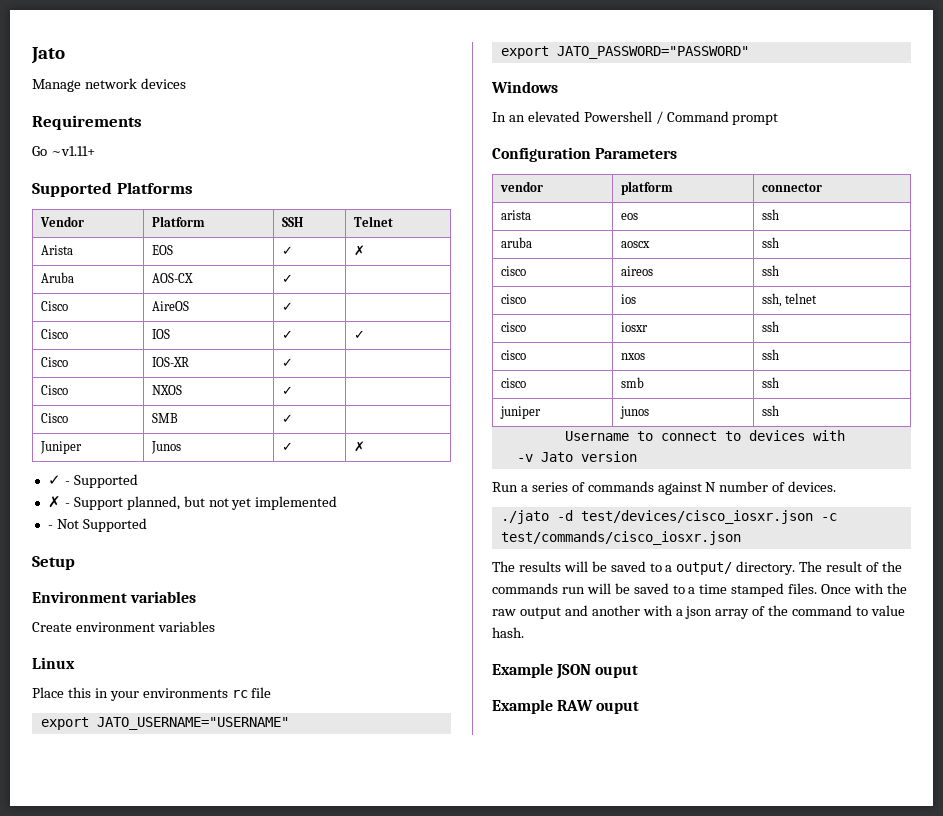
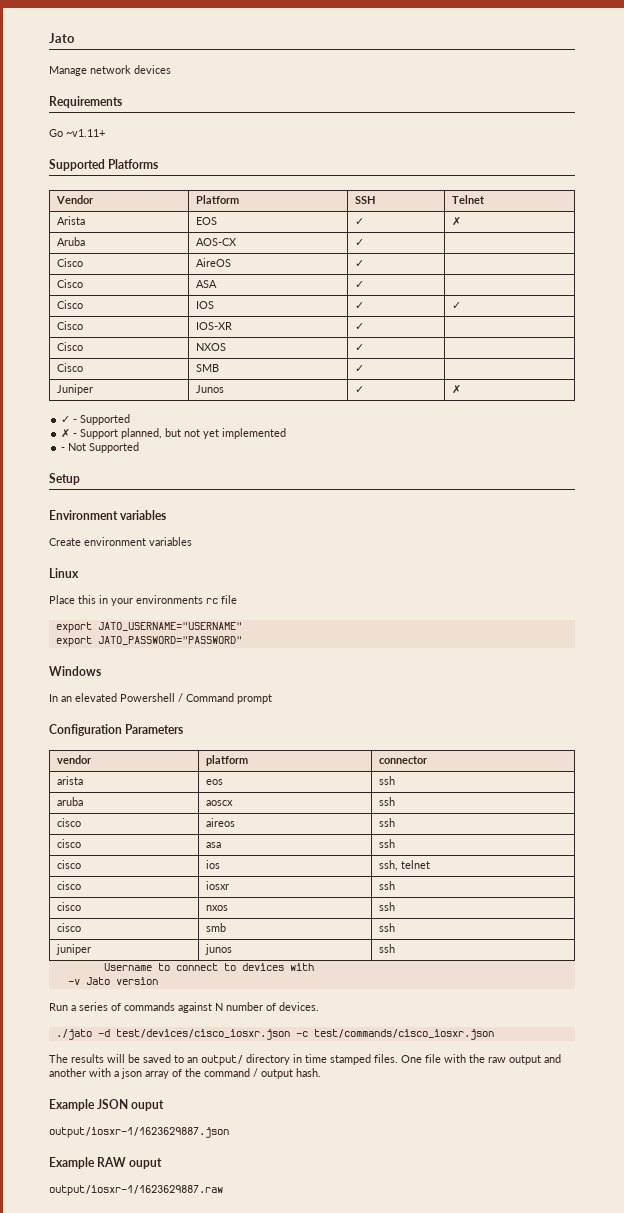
+ Cisco | ASA | ✓ |
+ cisco | asa | ssh
- The results will be saved to a output/ directory. The result of the commands run will be saved to a time stamped files.
+ The results will be saved to an output/ directory in time stamped files.
- Once with the raw output and another with a json array of the command to value hash.
+ One file with the raw output and another with a json array of the command / output hash.
+ output/iosxr-1/1623629887.json
+ output/iosxr-1/1623629887.raw

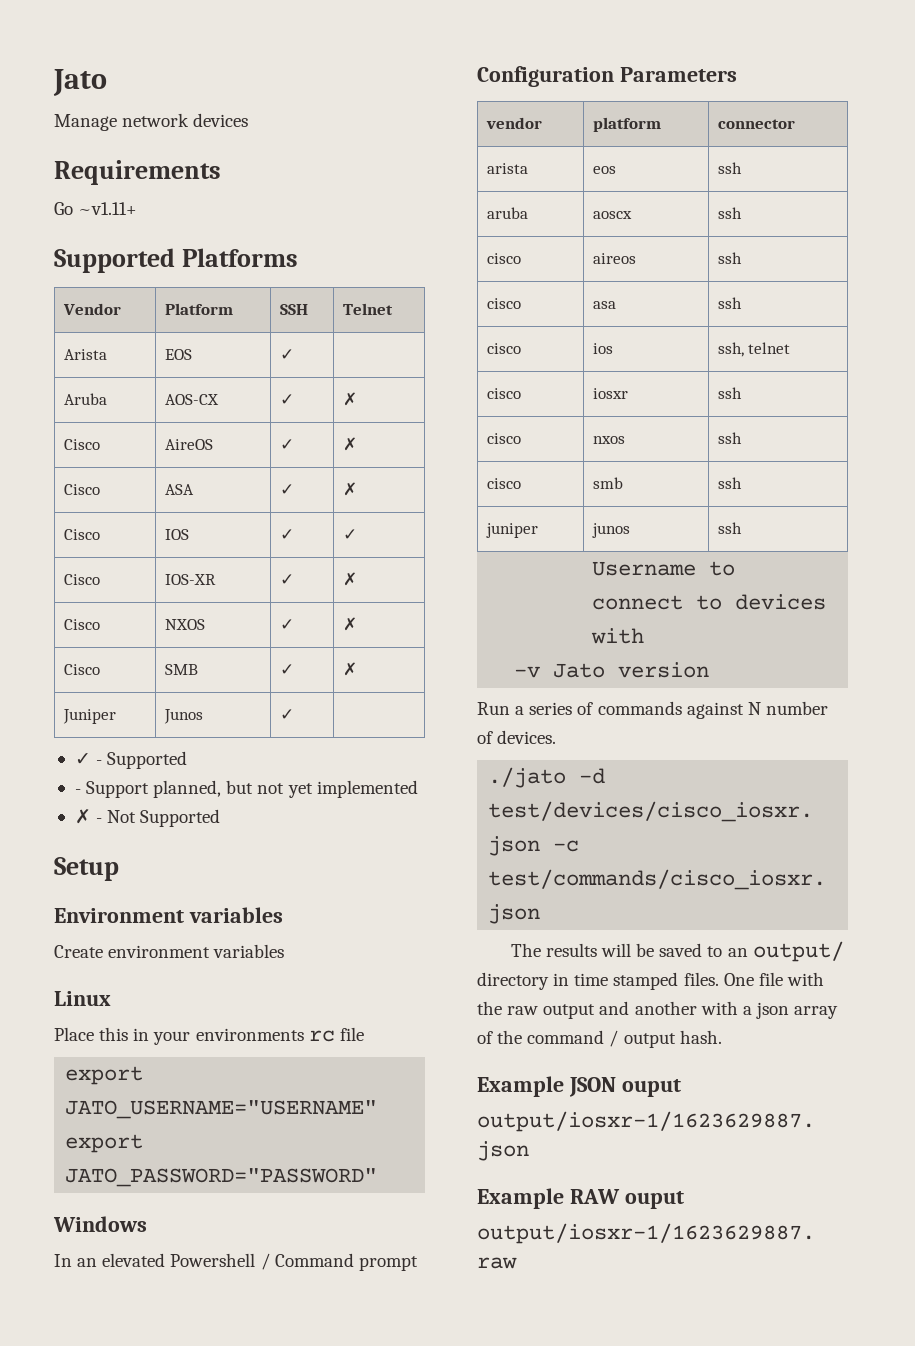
- Arista | EOS | ✓ | ✗
+ Arista | EOS | ✓ |
- Aruba | AOS-CX | ✓ |
+ Aruba | AOS-CX | ✓ | ✗
- Cisco | AireOS | ✓ |
+ Cisco | AireOS | ✓ | ✗
- Cisco | ASA | ✓ |
+ Cisco | ASA | ✓ | ✗
- Cisco | IOS-XR | ✓ |
+ Cisco | IOS-XR | ✓ | ✗
- Cisco | NXOS | ✓ |
+ Cisco | NXOS | ✓ | ✗
- Cisco | SMB | ✓ |
+ Cisco | SMB | ✓ | ✗
- Juniper | Junos | ✓ | ✗
+ Juniper | Junos | ✓ |
- ✗ - Support planned, but not yet implemented
+ - Support planned, but not yet implemented
- - Not Supported
+ ✗ - Not Supported

